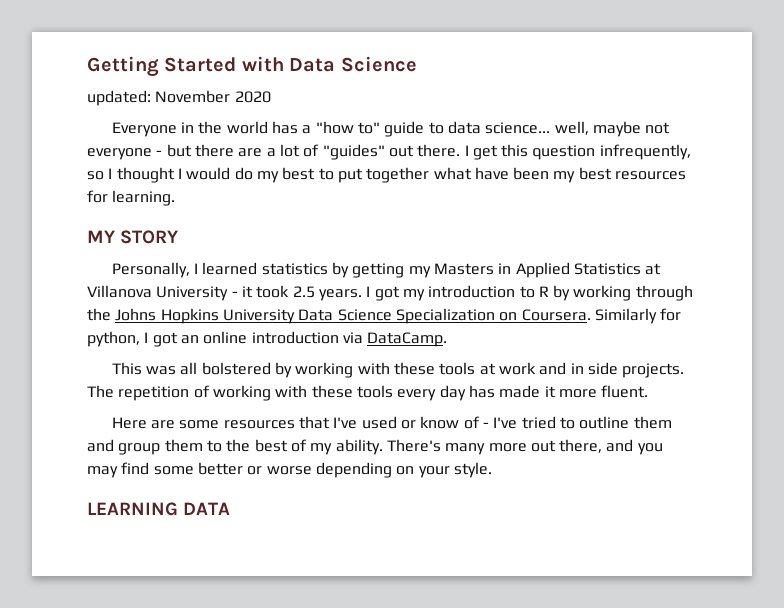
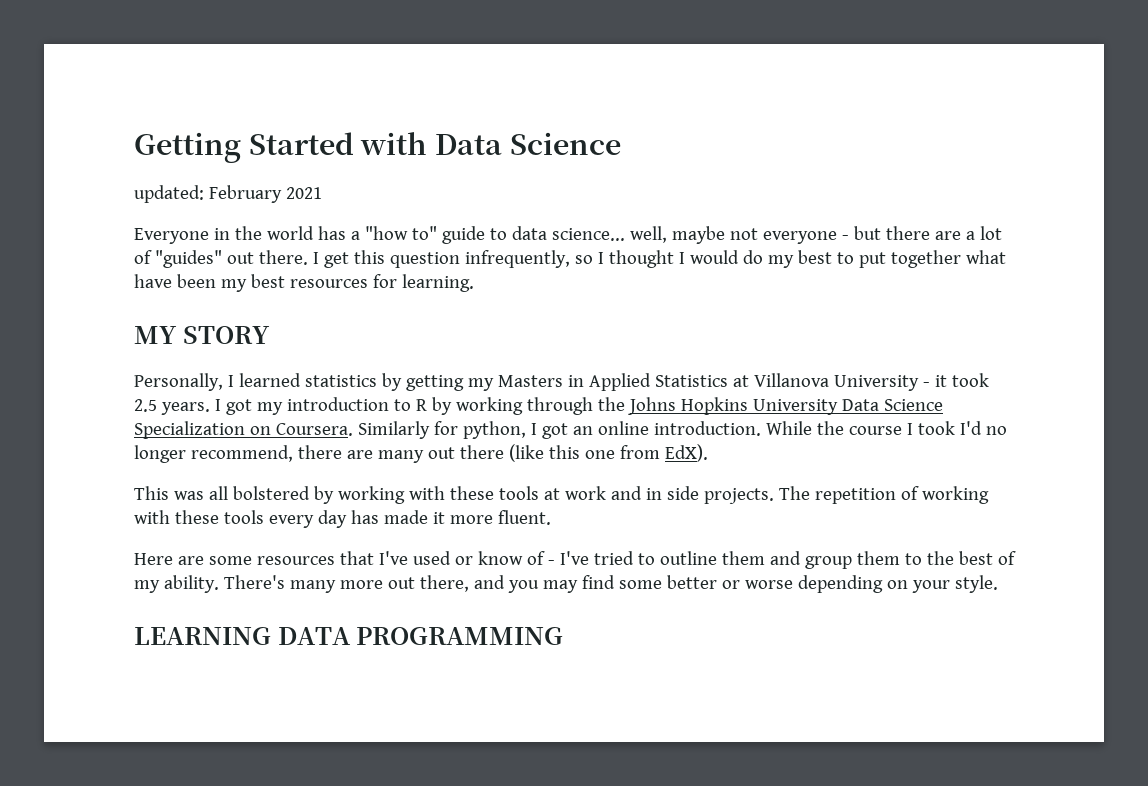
- updated: November 2020
+ updated: February 2021
- Similarly for python, I got an online introduction via DataCamp.
+ Similarly for python, I got an online introduction. While the course I took I'd no longer recommend, there are many out there (like this one from EdX).
- LEARNING DATA
+ LEARNING DATA PROGRAMMING

